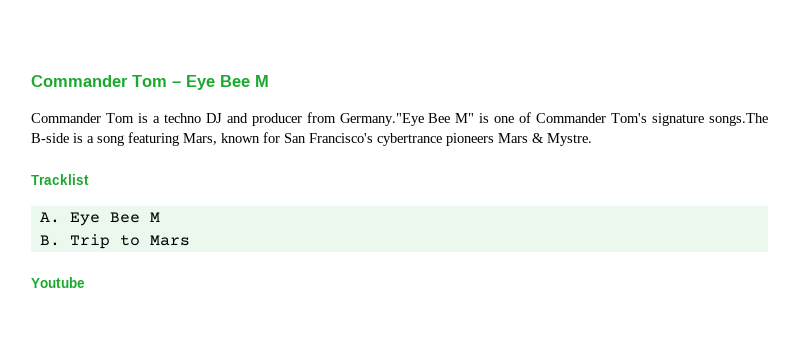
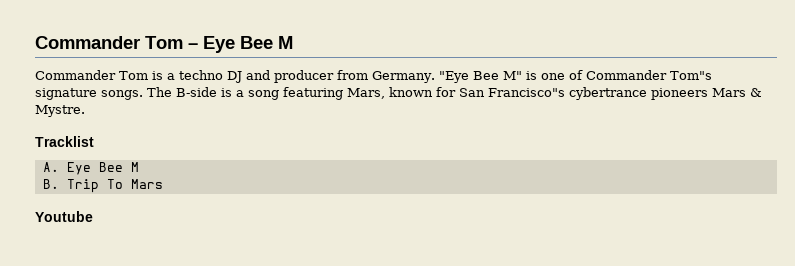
- Commander Tom is a techno DJ and producer from Germany."Eye Bee M" is one of Commander Tom's signature songs.The B-side is a song featuring Mars, known for San Francisco's cybertrance pioneers Mars & Mystre.
+ Commander Tom is a techno DJ and producer from Germany. "Eye Bee M" is one of Commander Tom"s signature songs. The B-side is a song featuring Mars, known for San Francisco"s cybertrance pioneers Mars & Mystre.
- B. Trip to Mars
+ B. Trip To Mars

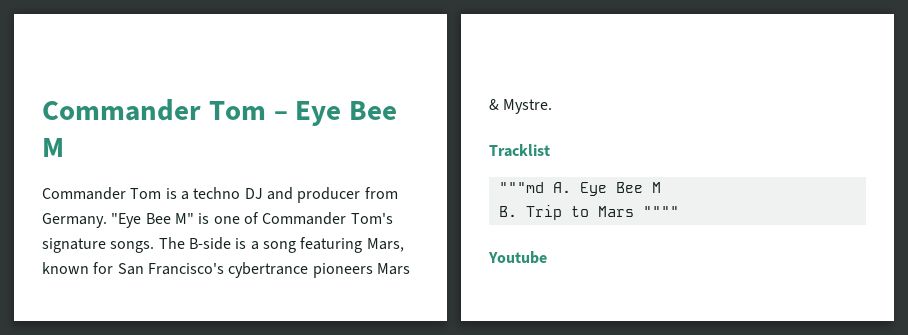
- "Eye Bee M" is one of Commander Tom"s signature songs.
+ "Eye Bee M" is one of Commander Tom's signature songs.
- The B-side is a song featuring Mars, known for San Francisco"s cybertrance pioneers Mars & Mystre.
+ The B-side is a song featuring Mars, known for San Francisco's cybertrance pioneers Mars & Mystre.
- A. Eye Bee M
+ """md A. Eye Bee M
- B. Trip To Mars
+ B. Trip to Mars """"

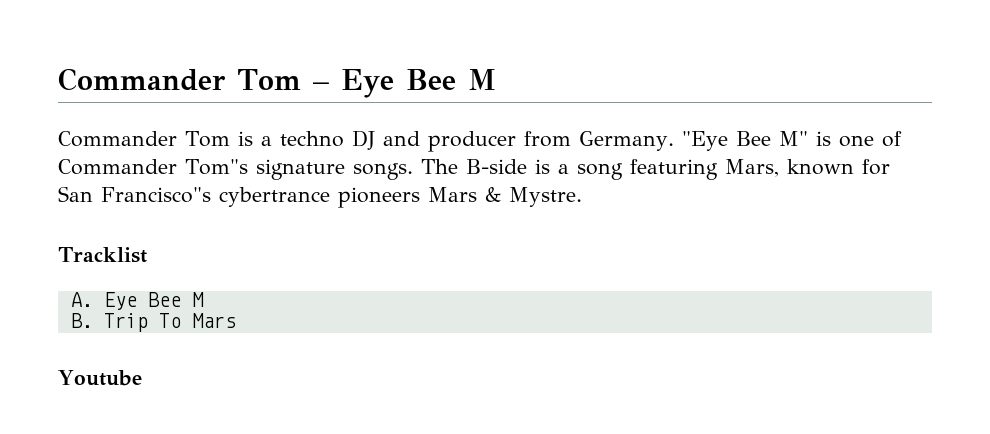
- "Eye Bee M" is one of Commander Tom's signature songs.
+ "Eye Bee M" is one of Commander Tom"s signature songs.
- The B-side is a song featuring Mars, known for San Francisco's cybertrance pioneers Mars & Mystre.
+ The B-side is a song featuring Mars, known for San Francisco"s cybertrance pioneers Mars & Mystre.
- """md A. Eye Bee M
+ A. Eye Bee M
- B. Trip to Mars """"
+ B. Trip To Mars

